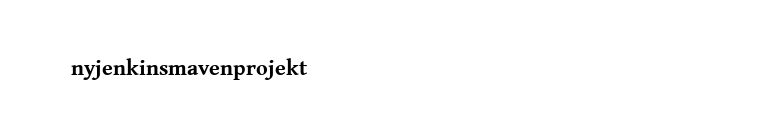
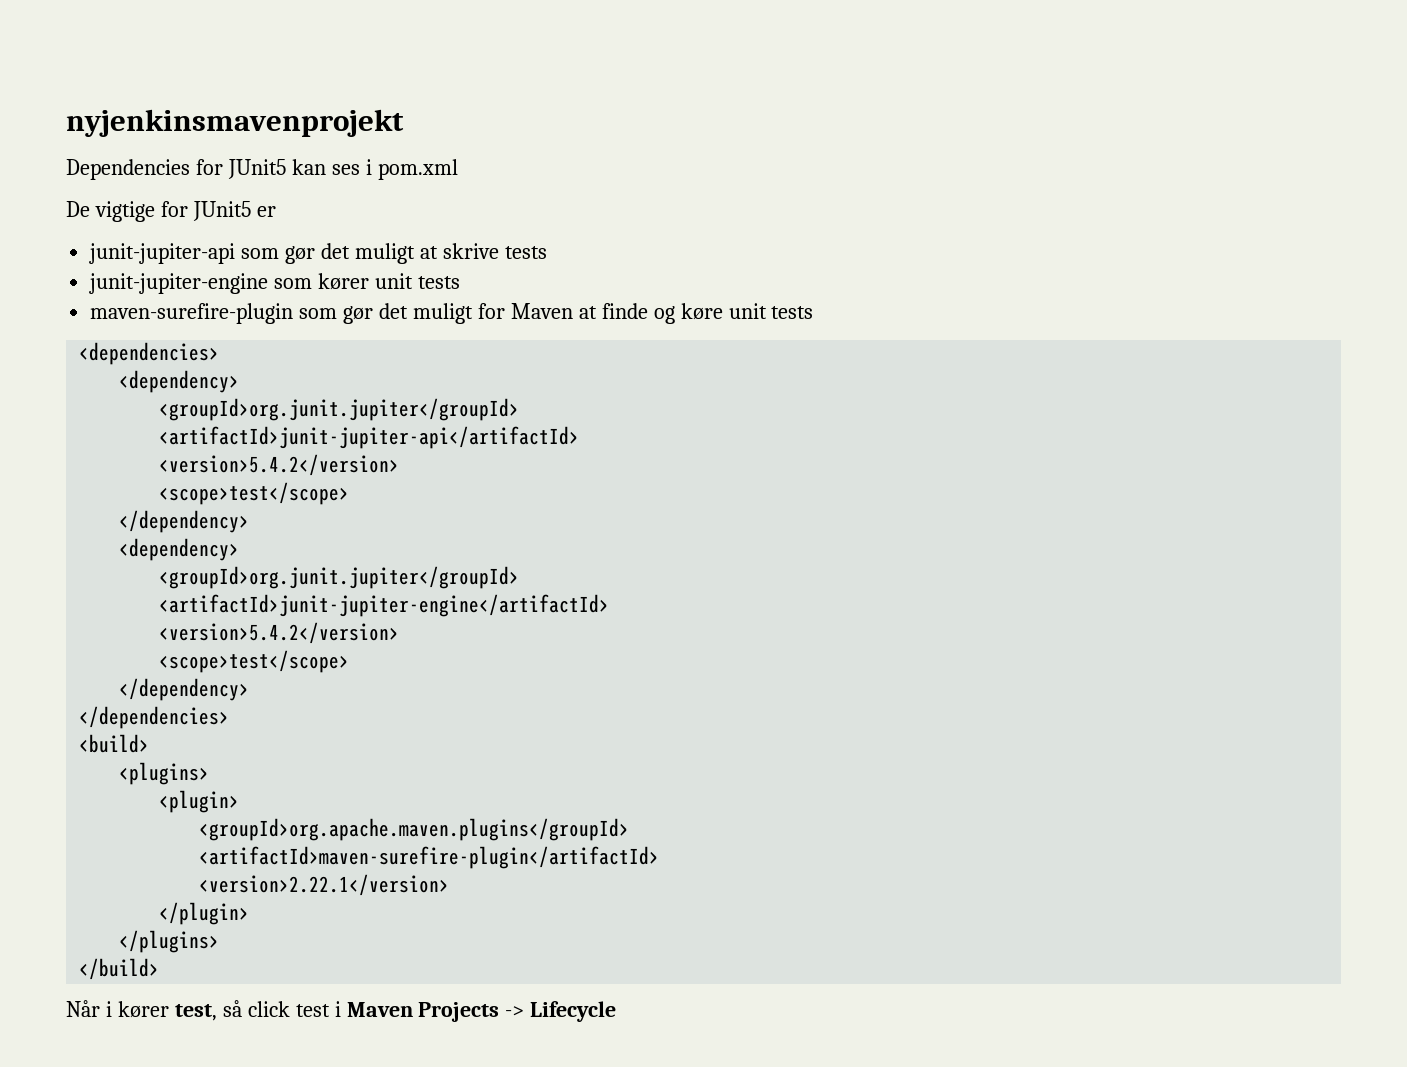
+ Dependencies for JUnit5 kan ses i pom.xml
+ De vigtige for JUnit5 er
+ junit-jupiter-api som gør det muligt at skrive tests
+ junit-jupiter-engine som kører unit tests
+ maven-surefire-plugin som gør det muligt for Maven at finde og køre unit tests
+ <dependencies>
+ <dependency>
+ <groupId>org.junit.jupiter</groupId>
+ <artifactId>junit-jupiter-api</artifactId>
+ <version>5.4.2</version>
+ <scope>test</scope>
+ </dependency>
+ <dependency>
+ <groupId>org.junit.jupiter</groupId>
+ <artifactId>junit-jupiter-engine</artifactId>
+ <version>5.4.2</version>
+ <scope>test</scope>
+ </dependency>
+ </dependencies>
+ <build>
+ <plugins>
+ <plugin>
+ <groupId>org.apache.maven.plugins</groupId>
+ <artifactId>maven-surefire-plugin</artifactId>
+ <version>2.22.1</version>
+ </plugin>
+ </plugins>
+ </build>
+ Når i kører test, så click test i Maven Projects -> Lifecycle

